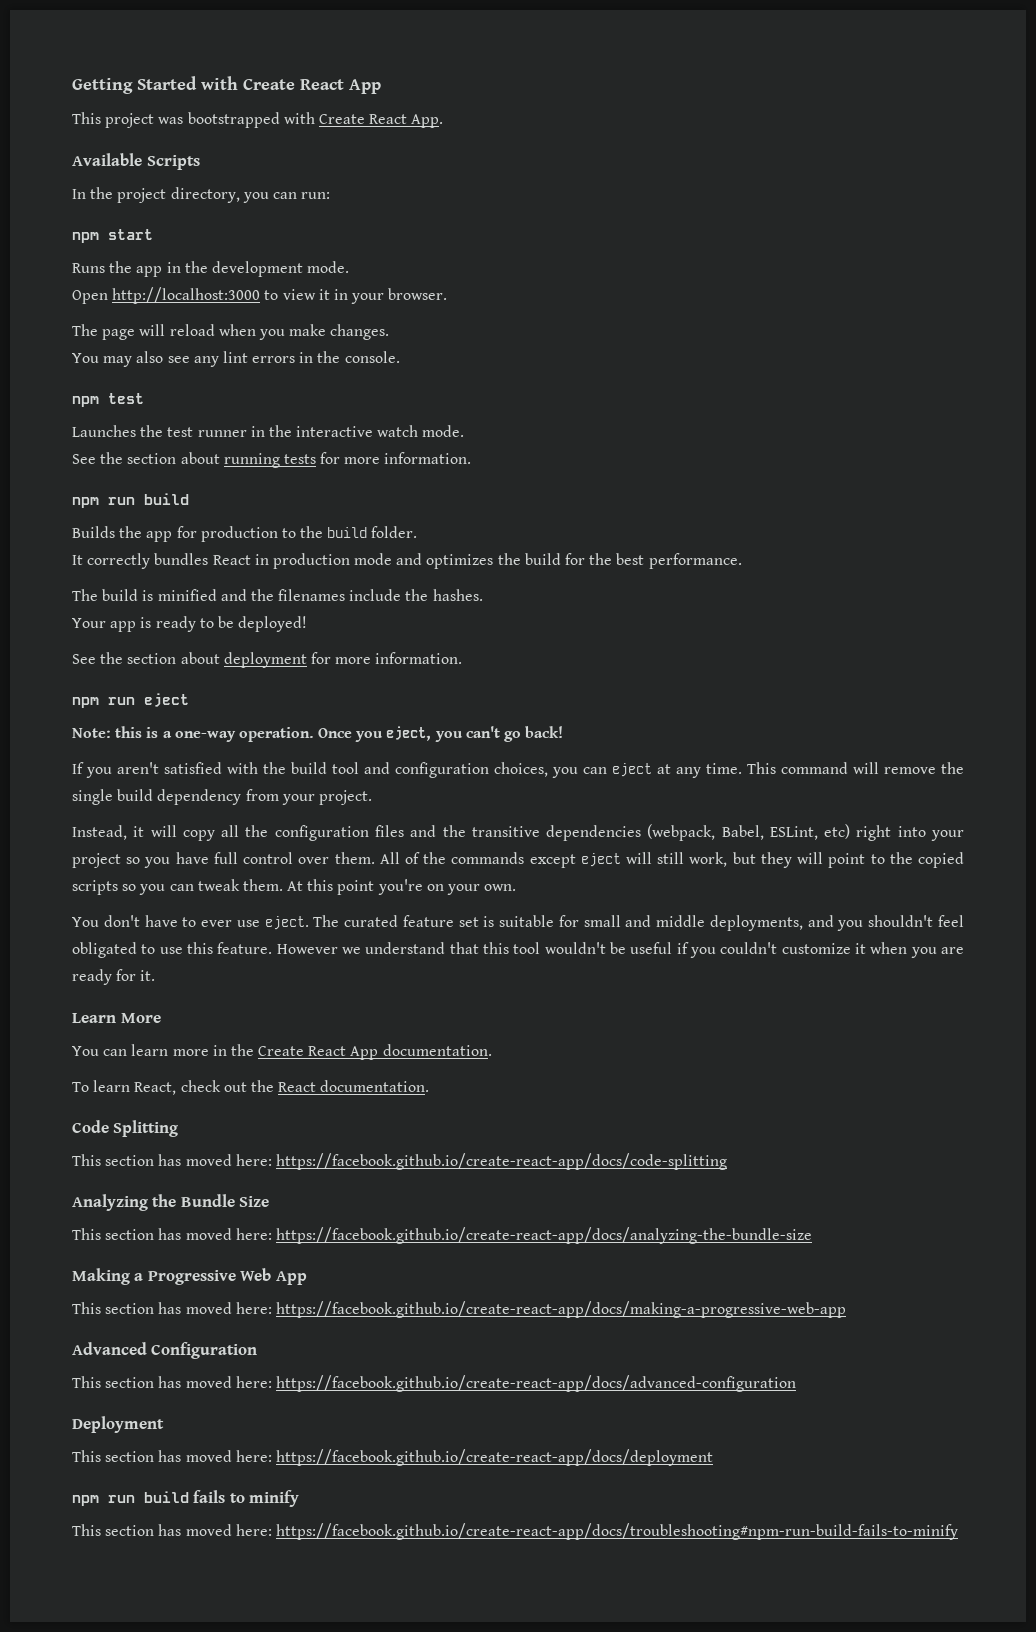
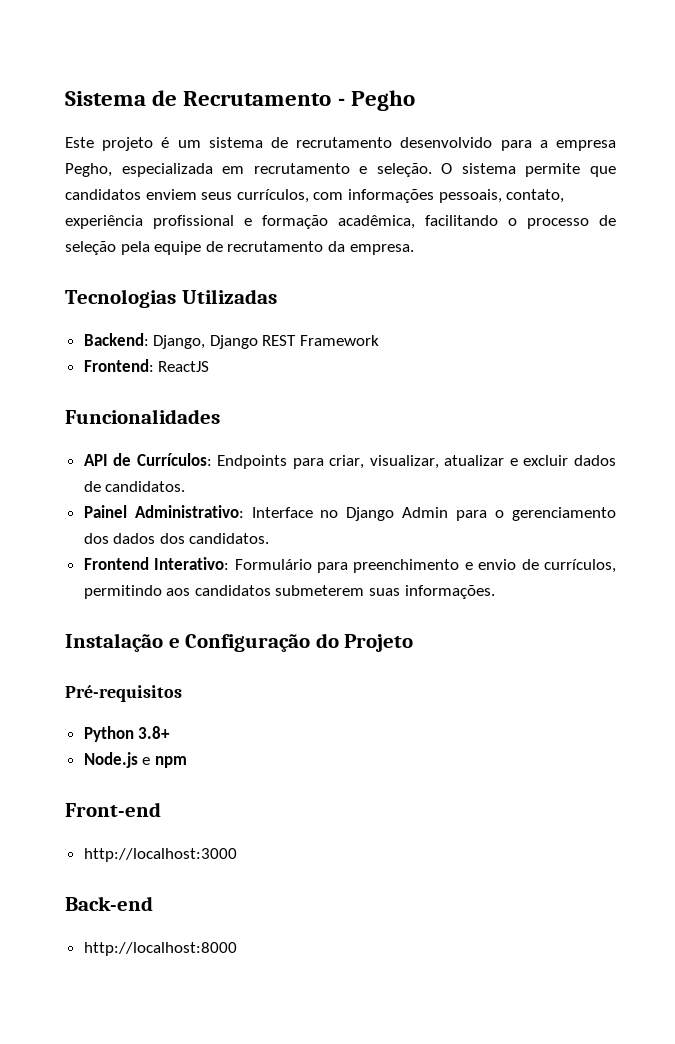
- Getting Started with Create React App
- This project was bootstrapped with Create React App.
- Available Scripts
- In the project directory, you can run:
- npm start
- Runs the app in the development mode.
- Open http://localhost:3000 to view it in your browser.
- The page will reload when you make changes.
- You may also see any lint errors in the console.
- npm test
- Launches the test runner in the interactive watch mode.
- See the section about running tests for more information.
- npm run build
- Builds the app for production to the build folder.
- It correctly bundles React in production mode and optimizes the build for the best performance.
- The build is minified and the filenames include the hashes.
- Your app is ready to be deployed!
- See the section about deployment for more information.
- npm run eject
- Note: this is a one-way operation. Once you eject, you can't go back!
- If you aren't satisfied with the build tool and configuration choices, you can eject at any time. This command will remove the single build dependency from your project.
- Instead, it will copy all the configuration files and the transitive dependencies (webpack, Babel, ESLint, etc) right into your project so you have full control over them. All of the commands except eject will still work, but they will point to the copied scripts so you can tweak them. At this point you're on your own.
- You don't have to ever use eject. The curated feature set is suitable for small and middle deployments, and you shouldn't feel obligated to use this feature. However we understand that this tool wouldn't be useful if you couldn't customize it when you are ready for it.
- Learn More
- You can learn more in the Create React App documentation.
- To learn React, check out the React documentation.
- Code Splitting
- This section has moved here: https://facebook.github.io/create-react-app/docs/code-splitting
- Analyzing the Bundle Size
- This section has moved here: https://facebook.github.io/create-react-app/docs/analyzing-the-bundle-size
- Making a Progressive Web App
- This section has moved here: https://facebook.github.io/create-react-app/docs/making-a-progressive-web-app
- Advanced Configuration
- This section has moved here: https://facebook.github.io/create-react-app/docs/advanced-configuration
- Deployment
- This section has moved here: https://facebook.github.io/create-react-app/docs/deployment
- npm run build fails to minify
- This section has moved here: https://facebook.github.io/create-react-app/docs/troubleshooting#npm-run-build-fails-to-minify
+ Sistema de Recrutamento - Pegho
+ Este projeto é um sistema de recrutamento desenvolvido para a empresa Pegho, especializada em recrutamento e seleção. O sistema permite que candidatos enviem seus currículos, com informações pessoais, contato, experiência profissional e formação acadêmica, facilitando o processo de seleção pela equipe de recrutamento da empresa.
+ Tecnologias Utilizadas
+ Backend: Django, Django REST Framework
+ Frontend: ReactJS
+ Funcionalidades
+ API de Currículos: Endpoints para criar, visualizar, atualizar e excluir dados de candidatos.
+ Painel Administrativo: Interface no Django Admin para o gerenciamento dos dados dos candidatos.
+ Frontend Interativo: Formulário para preenchimento e envio de currículos, permitindo aos candidatos submeterem suas informações.
+ Instalação e Configuração do Projeto
+ Pré-requisitos
+ Python 3.8+
+ Node.js e npm
+ Front-end
+ http://localhost:3000
+ Back-end
+ http://localhost:8000

